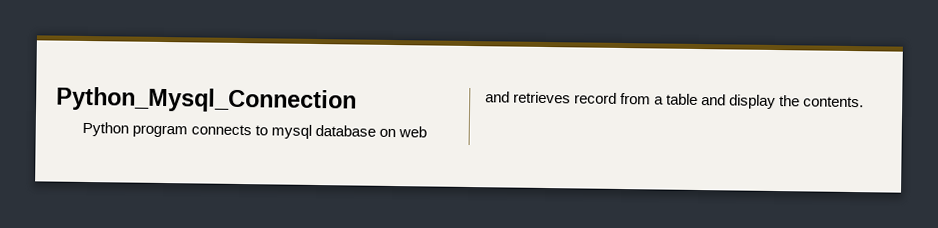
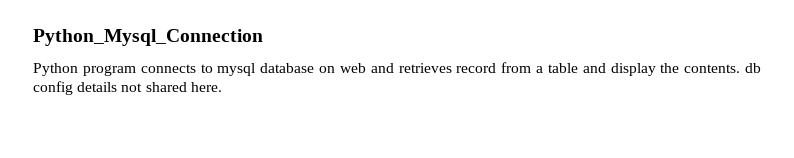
- Python program connects to mysql database on web and retrieves record from a table and display the contents.
+ Python program connects to mysql database on web and retrieves record from a table and display the contents. db config details not shared here.

